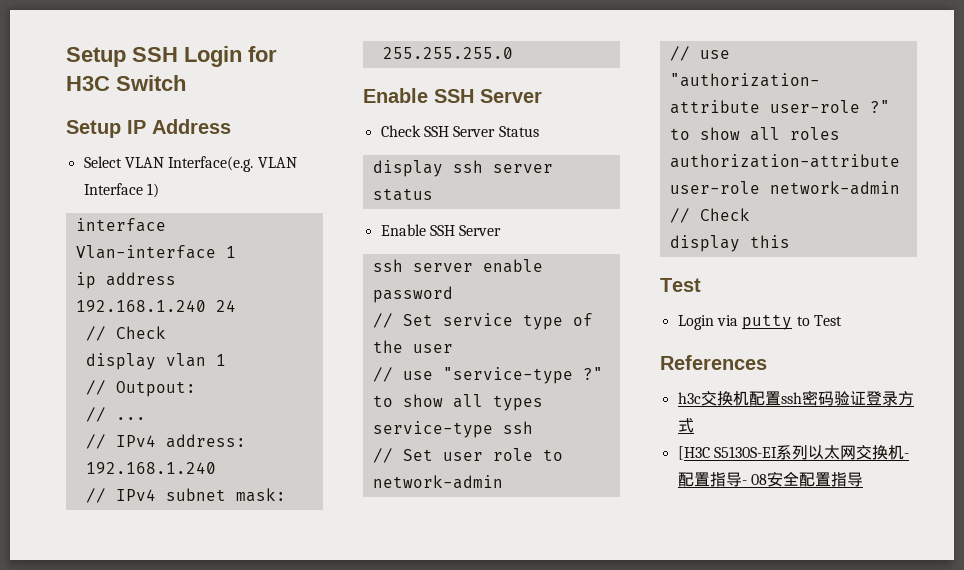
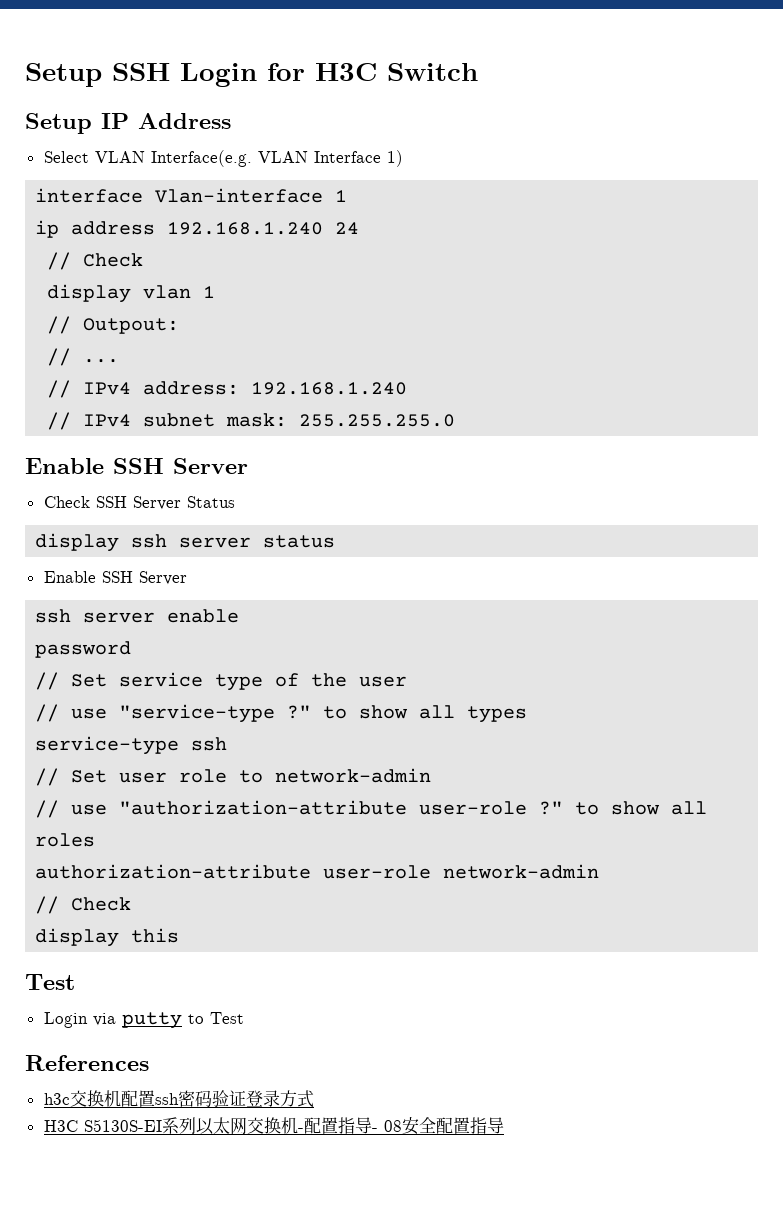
- [H3C S5130S-EI系列以太网交换机-配置指导- 08安全配置指导
+ H3C S5130S-EI系列以太网交换机-配置指导- 08安全配置指导

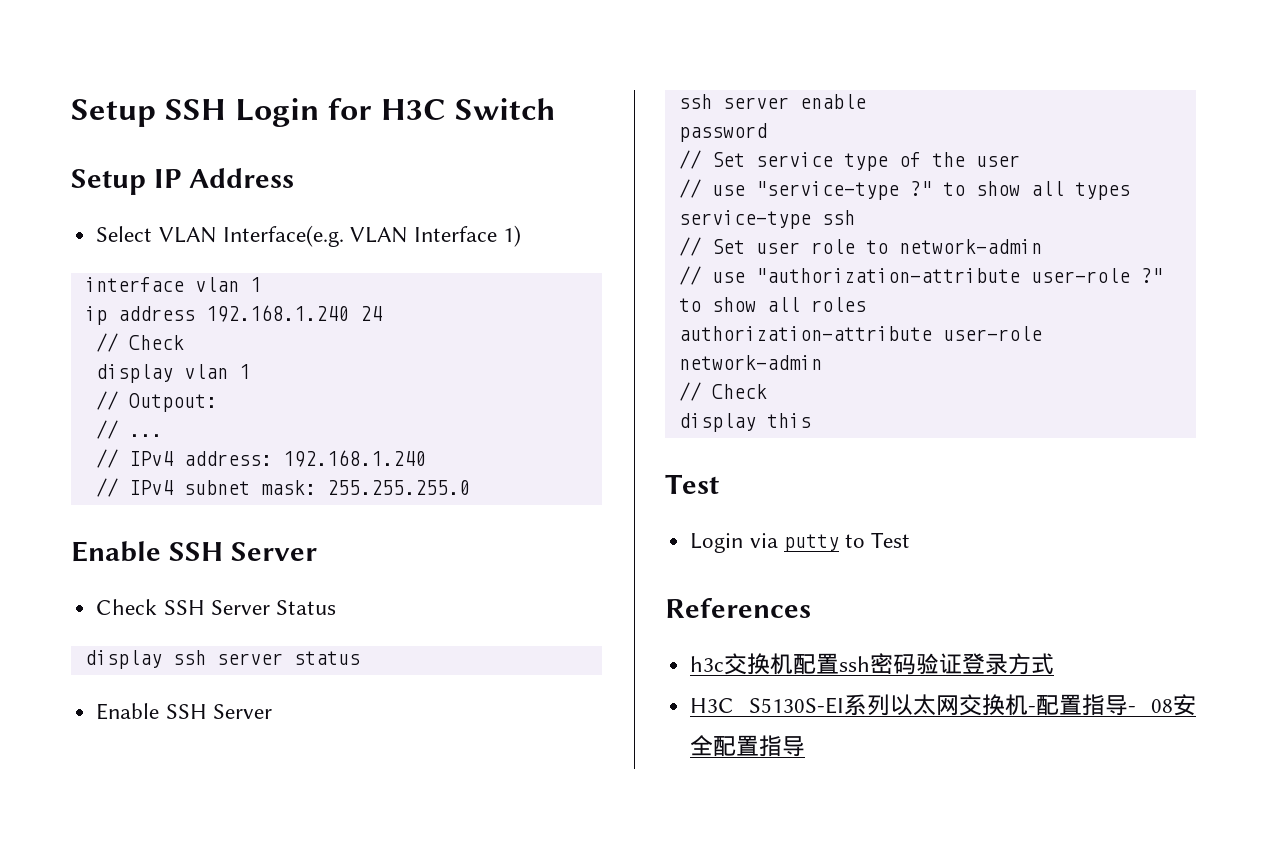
- interface Vlan-interface 1
+ interface vlan 1

